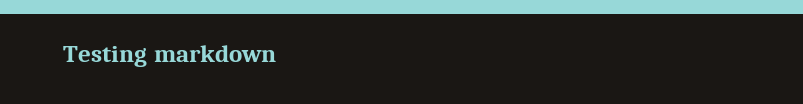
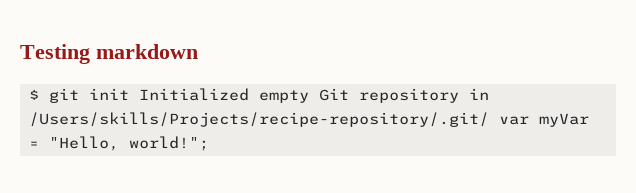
+ $ git init Initialized empty Git repository in /Users/skills/Projects/recipe-repository/.git/ var myVar = "Hello, world!";

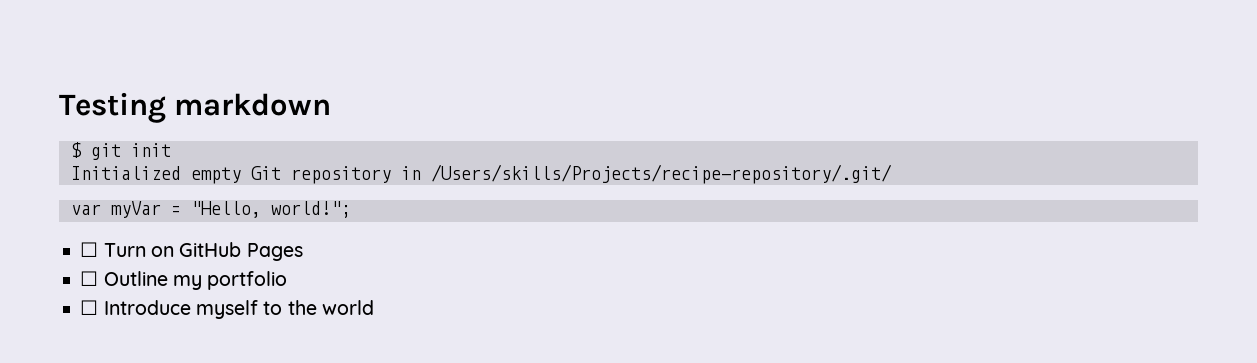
- $ git init Initialized empty Git repository in /Users/skills/Projects/recipe-repository/.git/ var myVar = "Hello, world!";
+ $ git init
+ Initialized empty Git repository in /Users/skills/Projects/recipe-repository/.git/
+ var myVar = "Hello, world!";
+ ☐ Turn on GitHub Pages
+ ☐ Outline my portfolio
+ ☐ Introduce myself to the world

